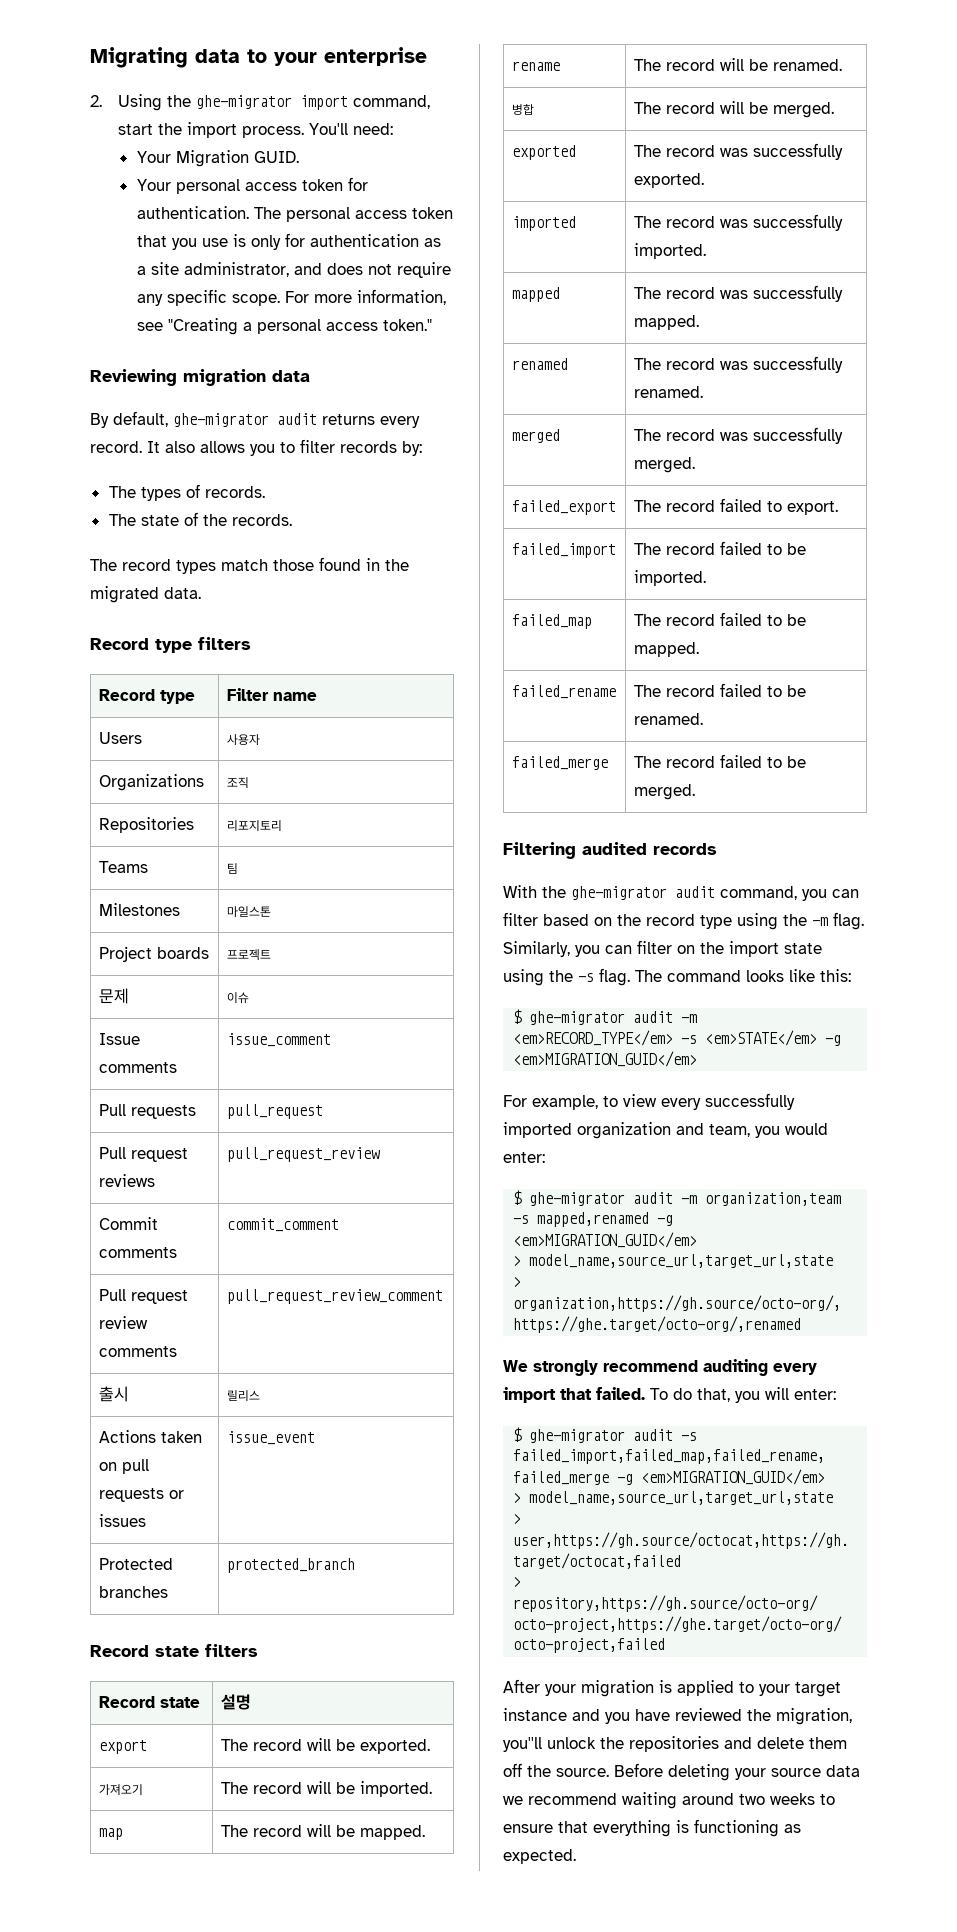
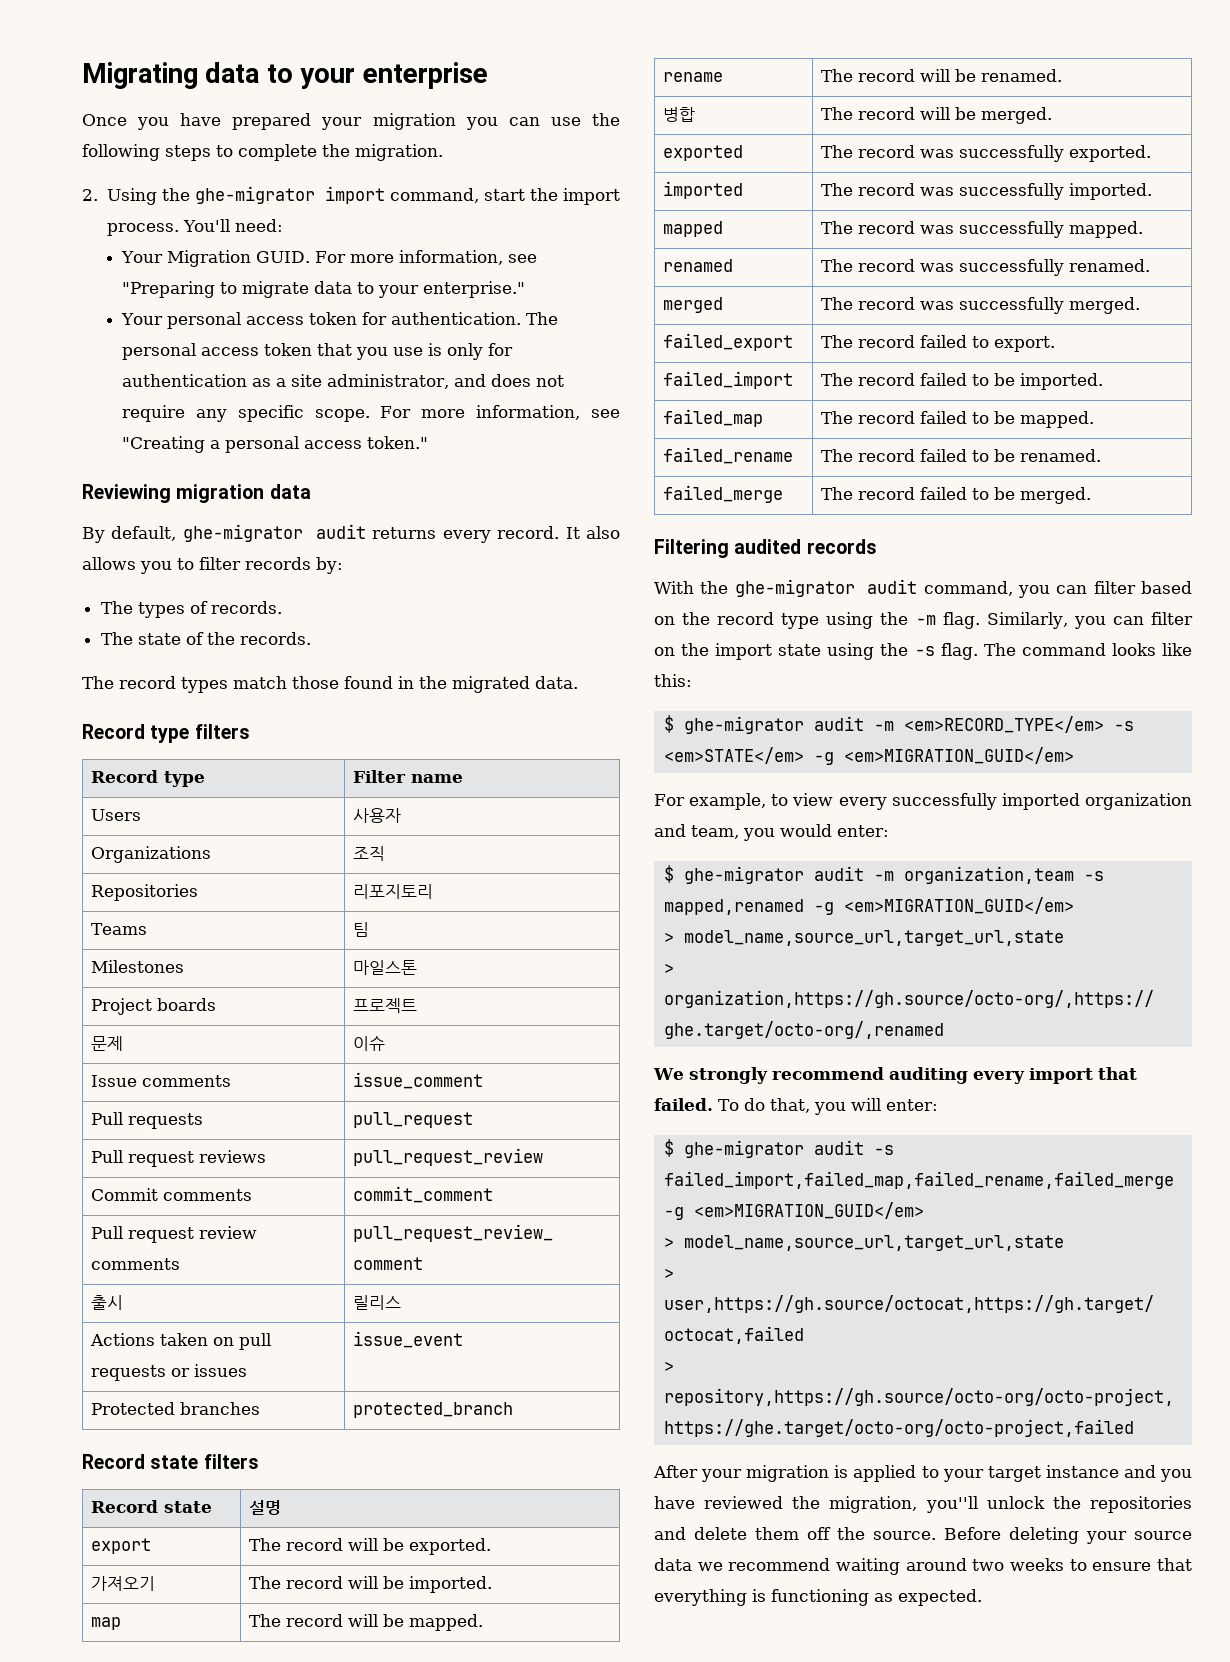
+ Once you have prepared your migration you can use the following steps to complete the migration.
+ For more information, see "Preparing to migrate data to your enterprise."

